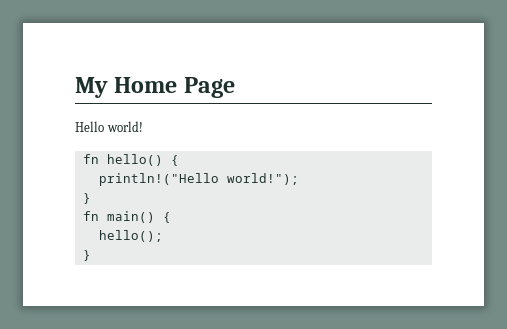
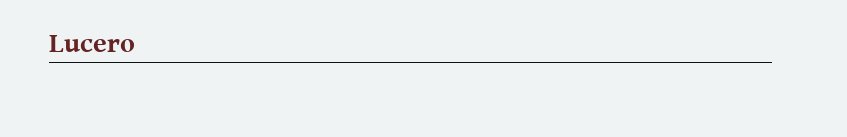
- My Home Page
- Hello world!
- fn hello() {
- println!("Hello world!");
- }
- fn main() {
- hello();
- }
+ Lucero

